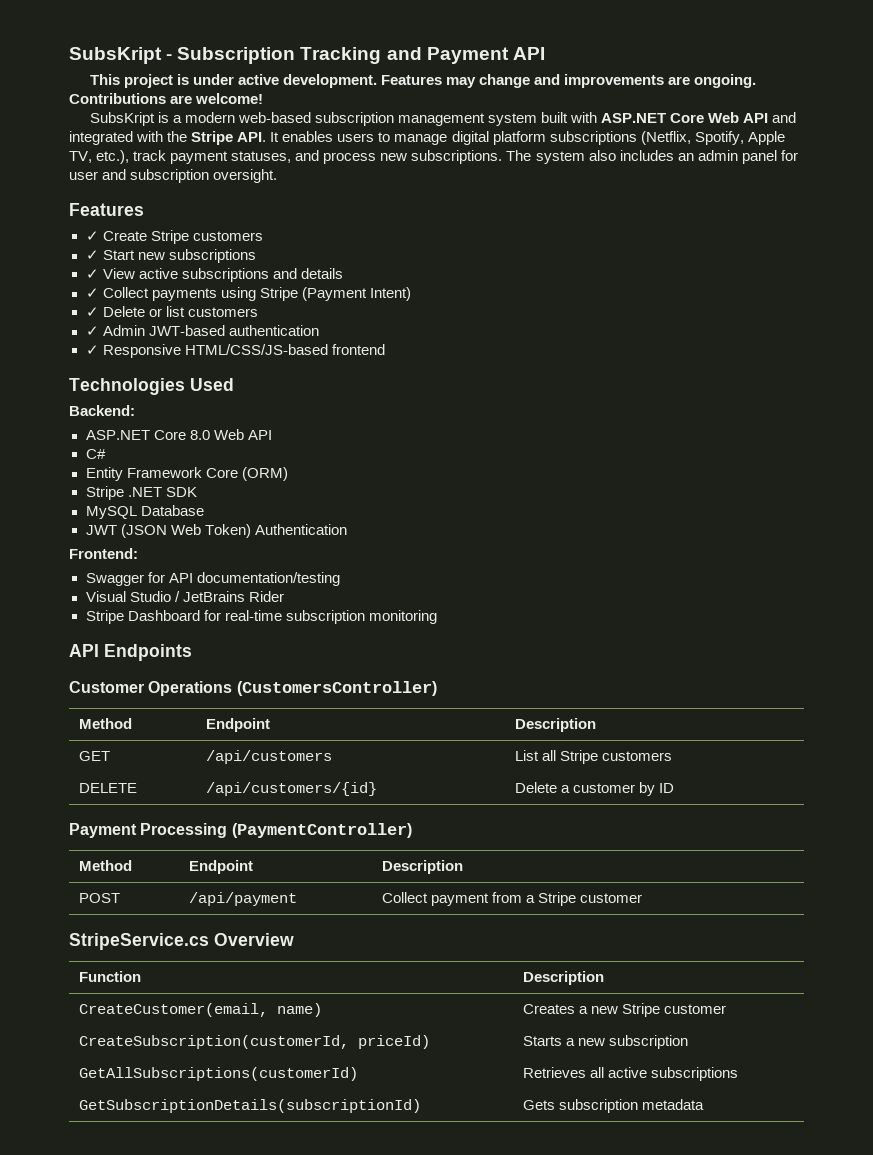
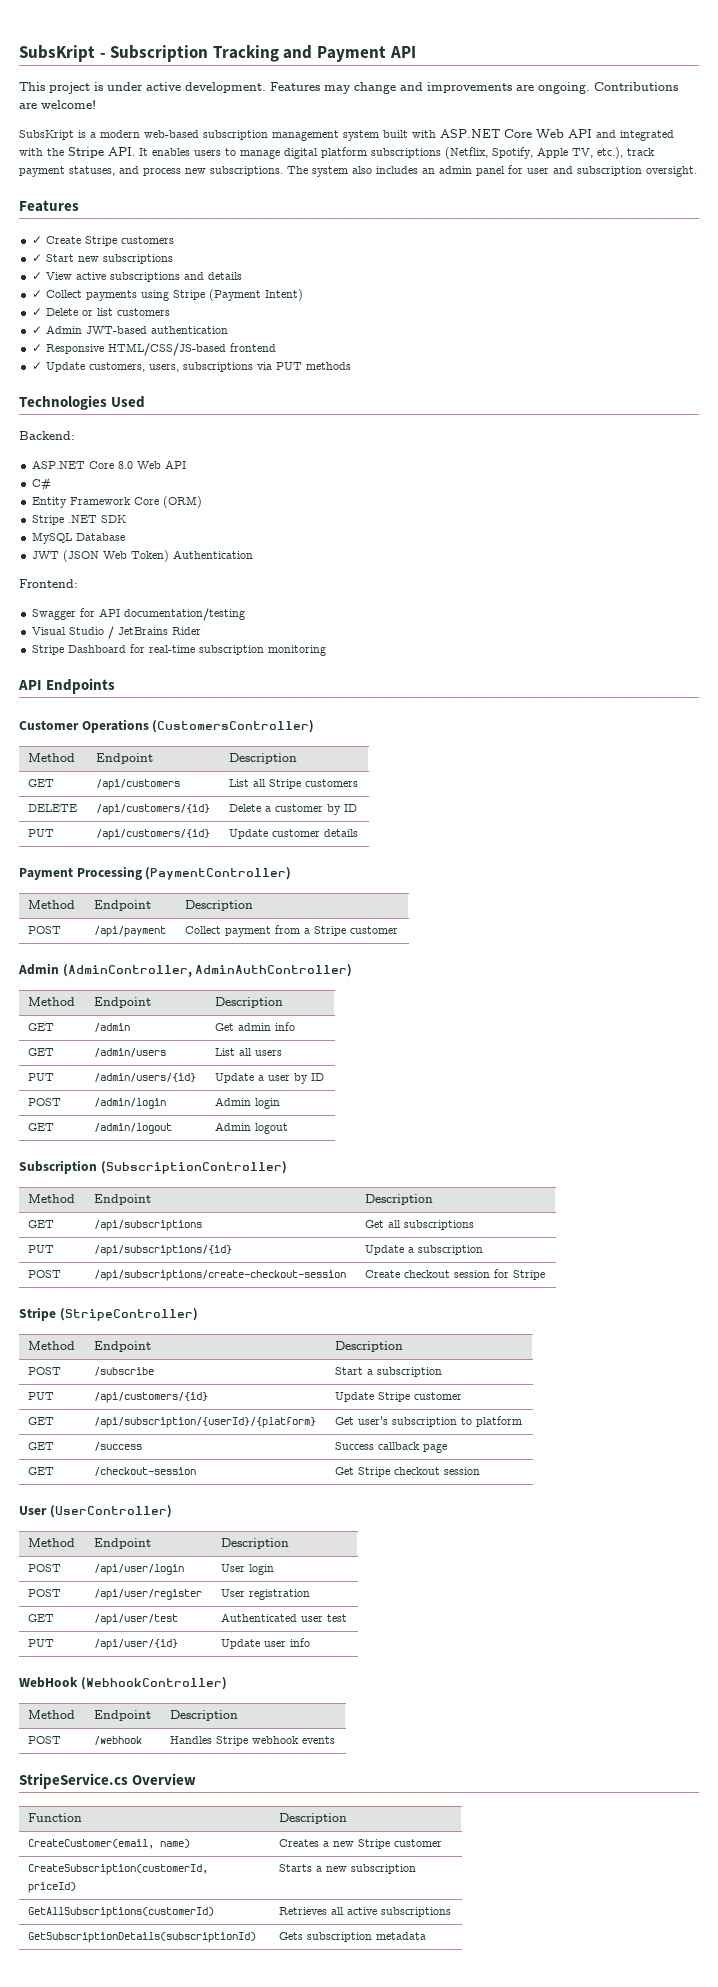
+ ✓ Update customers, users, subscriptions via PUT methods
+ PUT | /api/customers/{id} | Update customer details
+ Admin (AdminController, AdminAuthController)
+ Method | Endpoint | Description
+ GET | /admin | Get admin info
+ GET | /admin/users | List all users
+ PUT | /admin/users/{id} | Update a user by ID
+ POST | /admin/login | Admin login
+ GET | /admin/logout | Admin logout
+ Subscription (SubscriptionController)
+ Method | Endpoint | Description
+ GET | /api/subscriptions | Get all subscriptions
+ PUT | /api/subscriptions/{id} | Update a subscription
+ POST | /api/subscriptions/create-checkout-session | Create checkout session for Stripe
+ Stripe (StripeController)
+ Method | Endpoint | Description
+ POST | /subscribe | Start a subscription
+ PUT | /api/customers/{id} | Update Stripe customer
+ GET | /api/subscription/{userId}/{platform} | Get user's subscription to platform
+ GET | /success | Success callback page
+ GET | /checkout-session | Get Stripe checkout session
+ User (UserController)
+ Method | Endpoint | Description
+ POST | /api/user/login | User login
+ POST | /api/user/register | User registration
+ GET | /api/user/test | Authenticated user test
+ PUT | /api/user/{id} | Update user info
+ WebHook (WebhookController)
+ Method | Endpoint | Description
+ POST | /webhook | Handles Stripe webhook events

